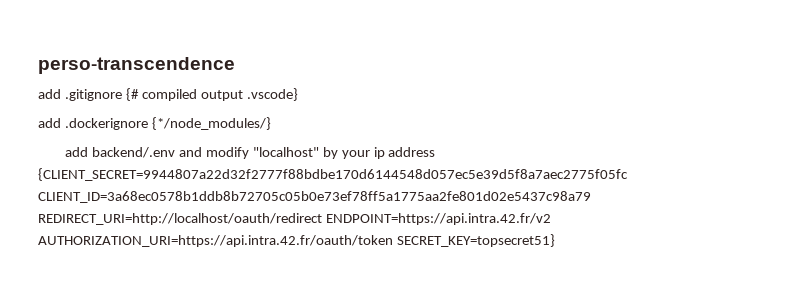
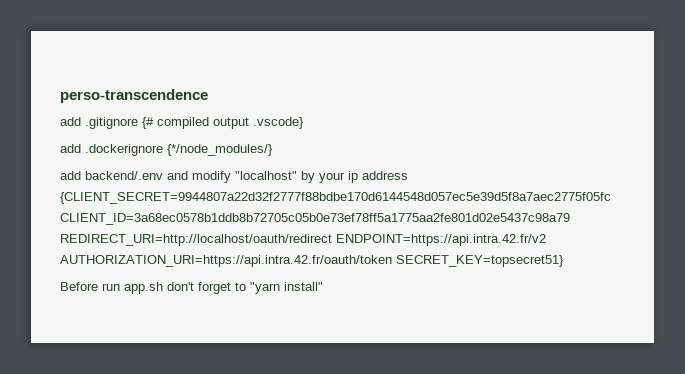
+ Before run app.sh don't forget to "yarn install"

